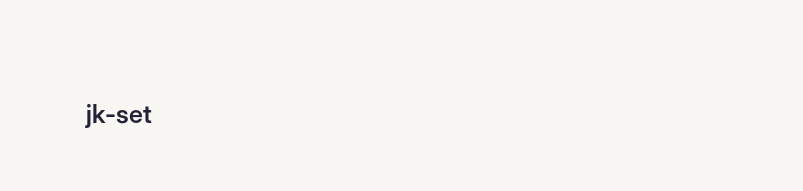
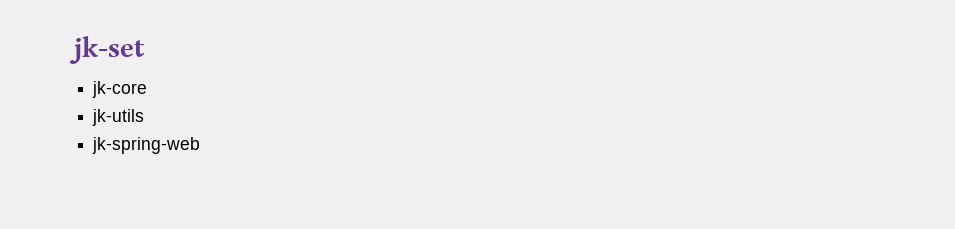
+ jk-core
+ jk-utils
+ jk-spring-web

